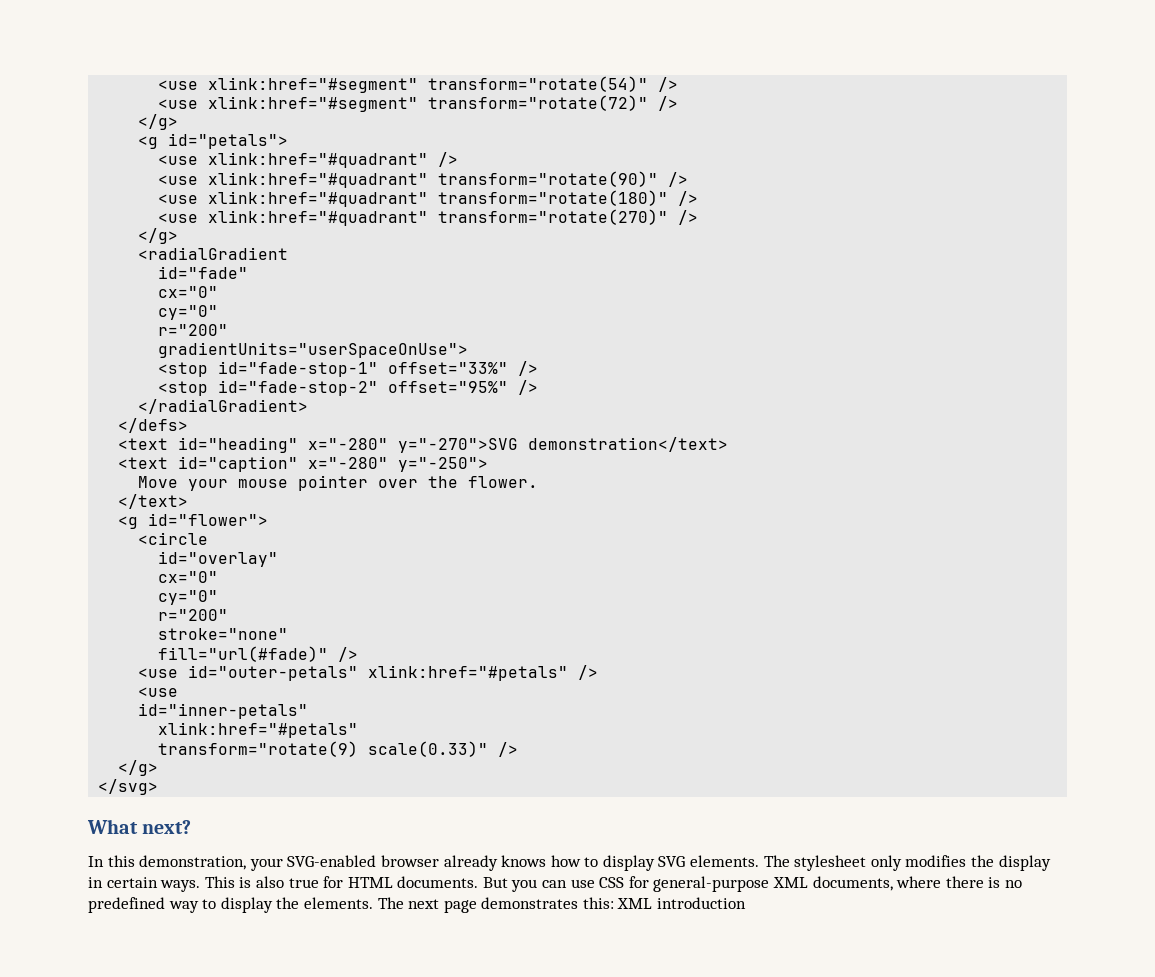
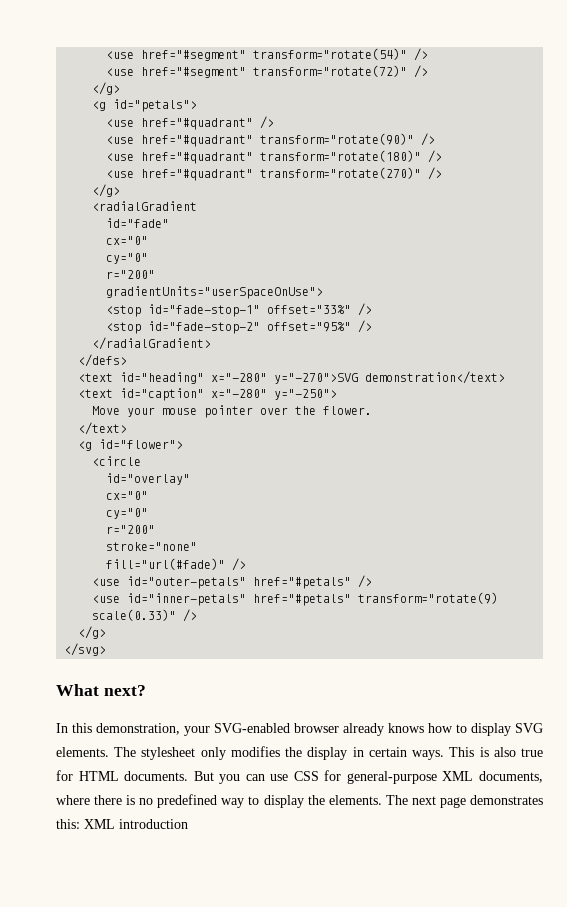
- <use xlink:href="#segment" transform="rotate(54)" />
+ <use href="#segment" transform="rotate(54)" />
- <use xlink:href="#segment" transform="rotate(72)" />
+ <use href="#segment" transform="rotate(72)" />
- <use xlink:href="#quadrant" />
- <use xlink:href="#quadrant" transform="rotate(90)" />
+ <use href="#quadrant" />
+ <use href="#quadrant" transform="rotate(90)" />
- <use xlink:href="#quadrant" transform="rotate(180)" />
+ <use href="#quadrant" transform="rotate(180)" />
- <use xlink:href="#quadrant" transform="rotate(270)" />
+ <use href="#quadrant" transform="rotate(270)" />
- <use id="outer-petals" xlink:href="#petals" />
- <use
- id="inner-petals"
- xlink:href="#petals"
- transform="rotate(9) scale(0.33)" />
+ <use id="outer-petals" href="#petals" />
+ <use id="inner-petals" href="#petals" transform="rotate(9) scale(0.33)" />

